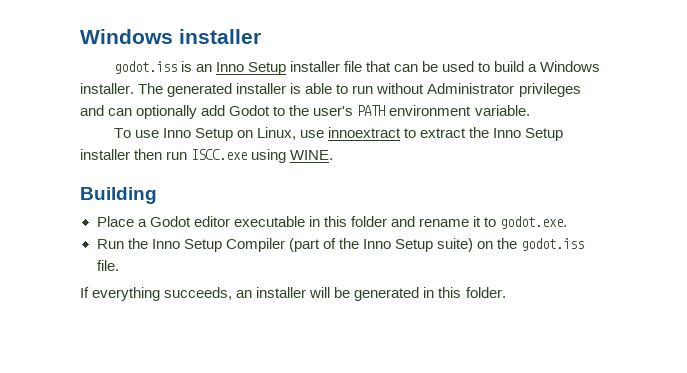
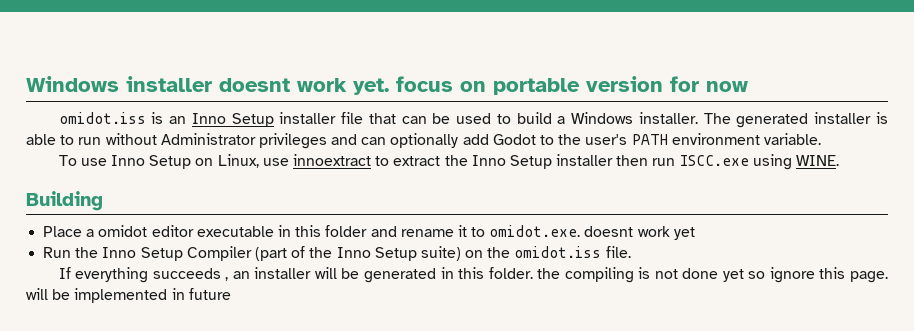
- Windows installer
- godot.iss is an Inno Setup installer file that can be used to build a Windows installer.
+ Windows installer doesnt work yet. focus on portable version for now
+ omidot.iss is an Inno Setup installer file that can be used to build a Windows installer.
- Place a Godot editor executable in this folder and rename it to godot.exe.
+ Place a omidot editor executable in this folder and rename it to omidot.exe. doesnt work yet
- Run the Inno Setup Compiler (part of the Inno Setup suite) on the godot.iss file.
+ Run the Inno Setup Compiler (part of the Inno Setup suite) on the omidot.iss file.
- If everything succeeds, an installer will be generated in this folder.
+ If everything succeeds , an installer will be generated in this folder. the compiling is not done yet so ignore this page. will be implemented in future

